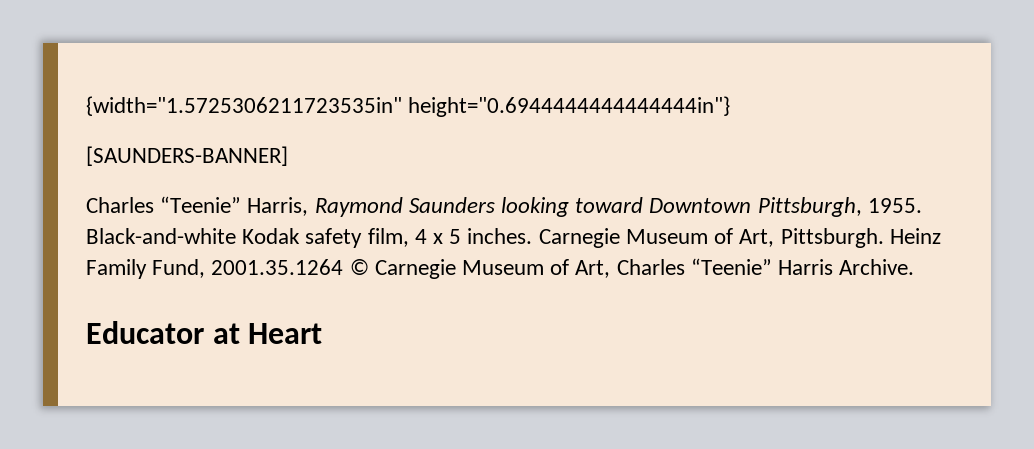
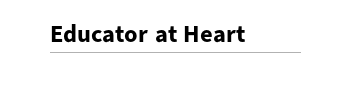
- {width="1.5725306211723535in" height="0.6944444444444444in"}
- [SAUNDERS-BANNER]
- Charles “Teenie” Harris, Raymond Saunders looking toward Downtown Pittsburgh, 1955. Black-and-white Kodak safety film, 4 x 5 inches. Carnegie Museum of Art, Pittsburgh. Heinz Family Fund, 2001.35.1264 © Carnegie Museum of Art, Charles “Teenie” Harris Archive.

